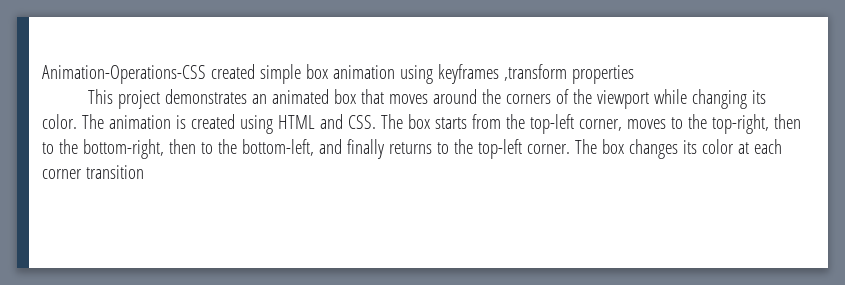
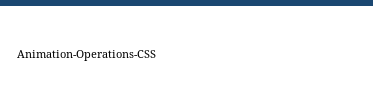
- Animation-Operations-CSS created simple box animation using keyframes ,transform properties
- This project demonstrates an animated box that moves around the corners of the viewport while changing its color. The animation is created using HTML and CSS. The box starts from the top-left corner, moves to the top-right, then to the bottom-right, then to the bottom-left, and finally returns to the top-left corner. The box changes its color at each corner transition
+ Animation-Operations-CSS

